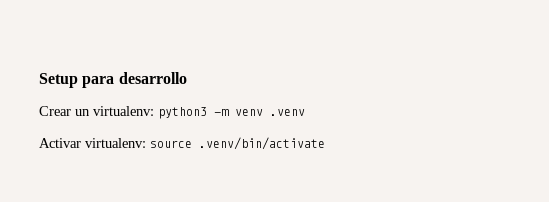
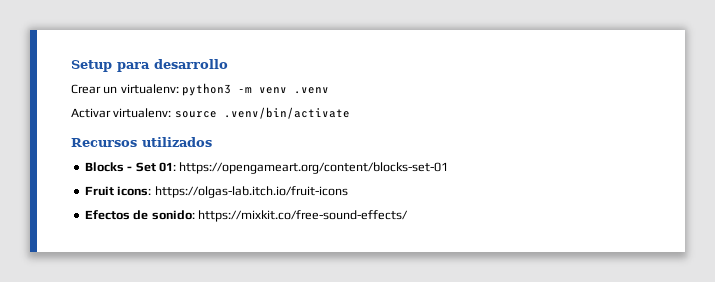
+ Recursos utilizados
+ Blocks - Set 01: https://opengameart.org/content/blocks-set-01
+ Fruit icons: https://olgas-lab.itch.io/fruit-icons
+ Efectos de sonido: https://mixkit.co/free-sound-effects/

